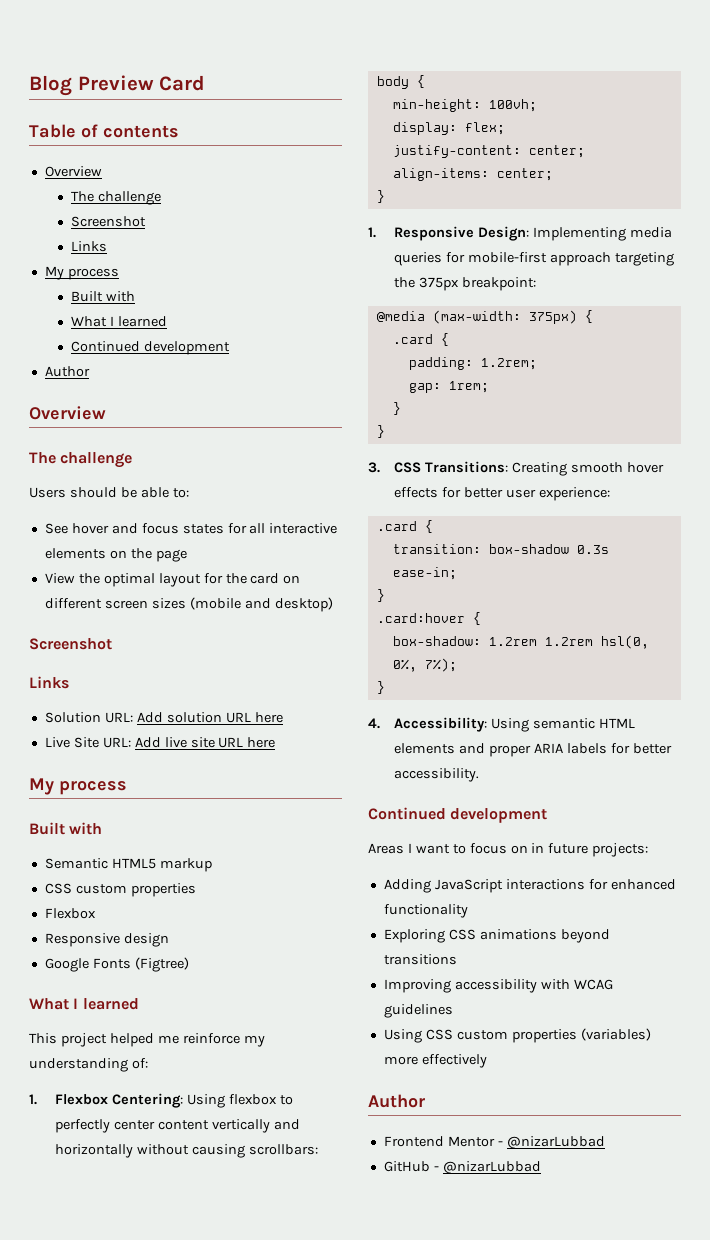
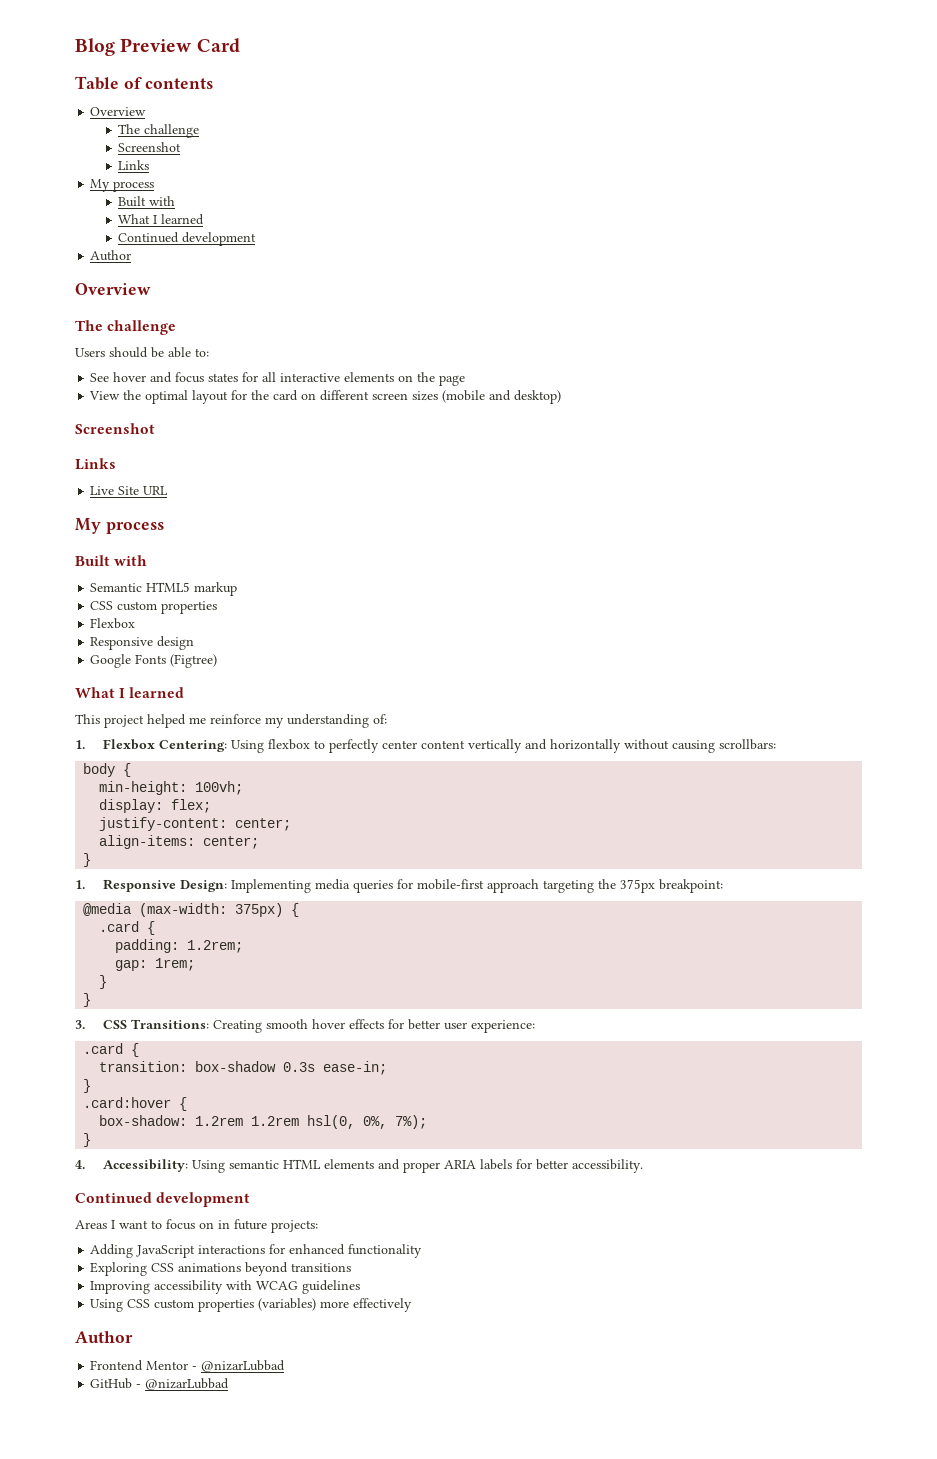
- Solution URL: Add solution URL here
- Live Site URL: Add live site URL here
+ Live Site URL

